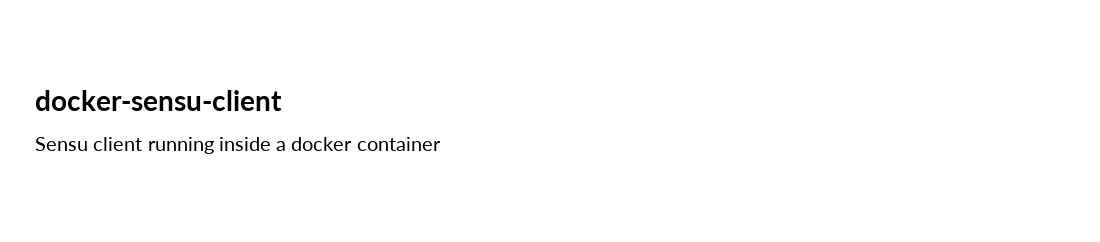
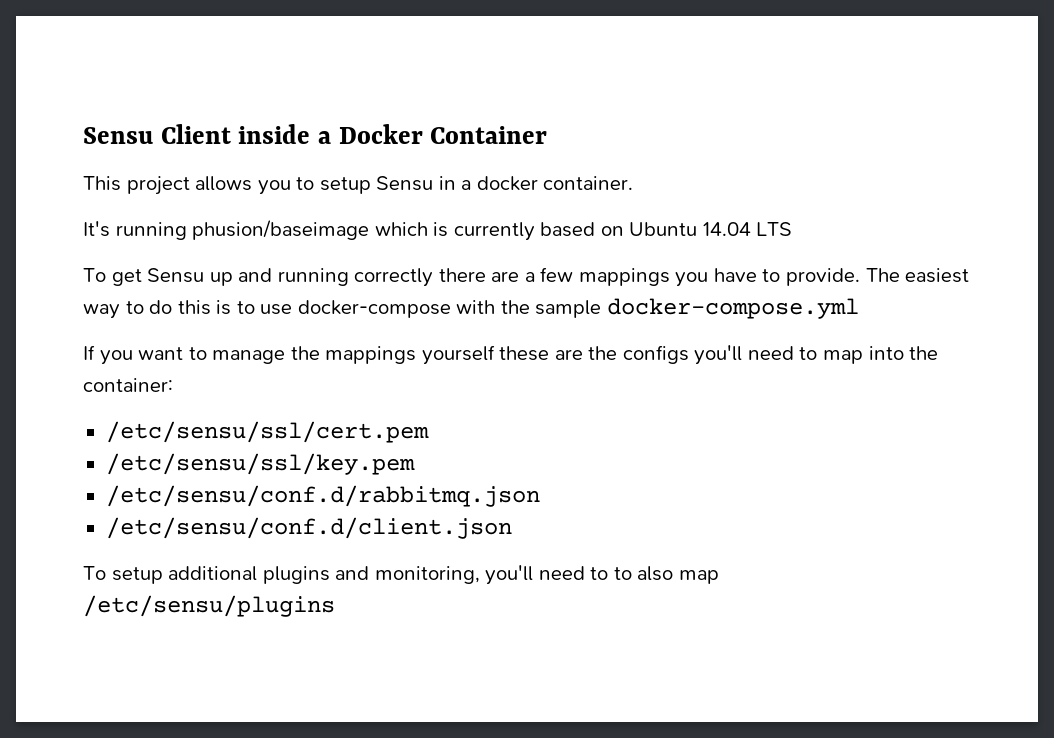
- docker-sensu-client
- Sensu client running inside a docker container
+ Sensu Client inside a Docker Container
+ This project allows you to setup Sensu in a docker container.
+ It's running phusion/baseimage which is currently based on Ubuntu 14.04 LTS
+ To get Sensu up and running correctly there are a few mappings you have to provide. The easiest way to do this is to use docker-compose with the sample docker-compose.yml
+ If you want to manage the mappings yourself these are the configs you'll need to map into the container:
+ /etc/sensu/ssl/cert.pem
+ /etc/sensu/ssl/key.pem
+ /etc/sensu/conf.d/rabbitmq.json
+ /etc/sensu/conf.d/client.json
+ To setup additional plugins and monitoring, you'll need to to also map /etc/sensu/plugins

